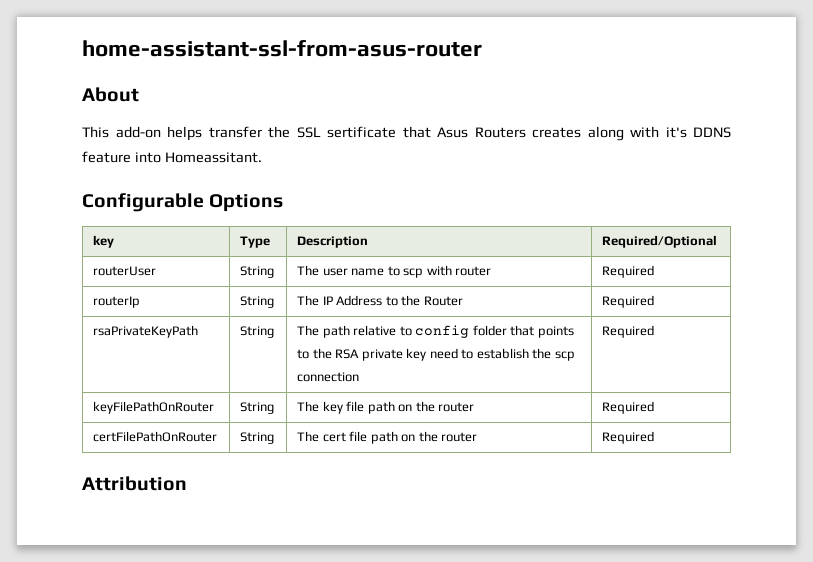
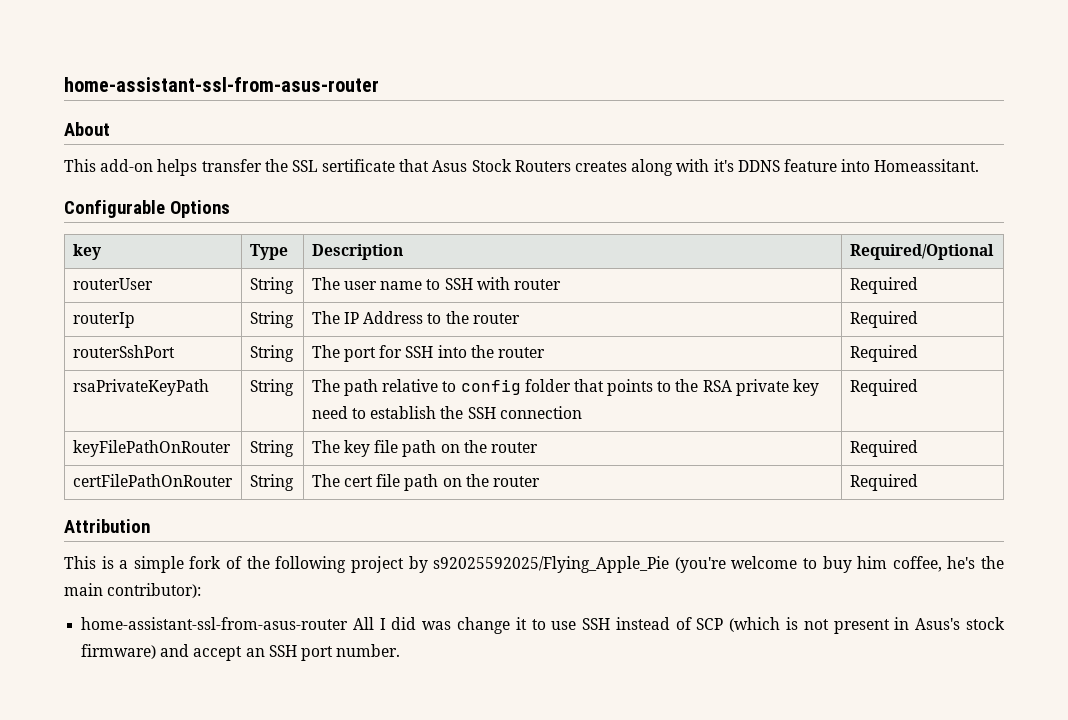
- This add-on helps transfer the SSL sertificate that Asus Routers creates along with it's DDNS feature into Homeassitant.
+ This add-on helps transfer the SSL sertificate that Asus Stock Routers creates along with it's DDNS feature into Homeassitant.
- routerUser | String | The user name to scp with router | Required
+ routerUser | String | The user name to SSH with router | Required
- routerIp | String | The IP Address to the Router | Required
+ routerIp | String | The IP Address to the router | Required
+ routerSshPort | String | The port for SSH into the router | Required
- rsaPrivateKeyPath | String | The path relative to config folder that points to the RSA private key need to establish the scp connection | Required
+ rsaPrivateKeyPath | String | The path relative to config folder that points to the RSA private key need to establish the SSH connection | Required
+ This is a simple fork of the following project by s92025592025/Flying_Apple_Pie (you're welcome to buy him coffee, he's the main contributor):
+ home-assistant-ssl-from-asus-router All I did was change it to use SSH instead of SCP (which is not present in Asus's stock firmware) and accept an SSH port number.

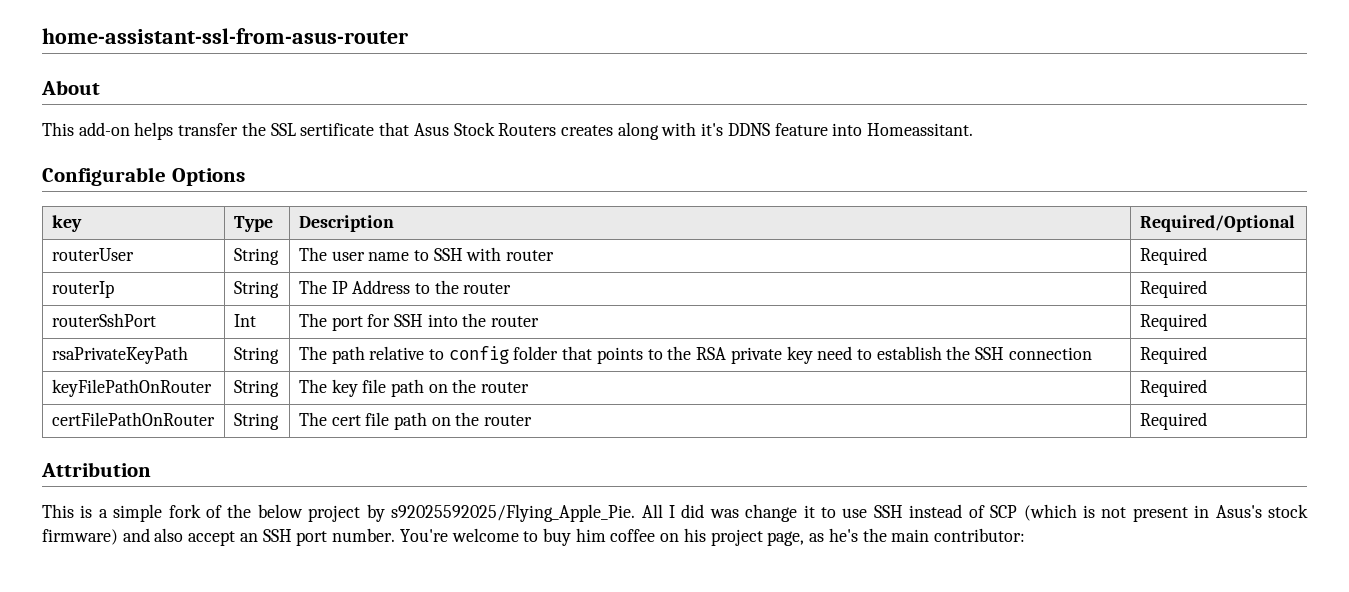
- routerSshPort | String | The port for SSH into the router | Required
+ routerSshPort | Int | The port for SSH into the router | Required
- This is a simple fork of the following project by s92025592025/Flying_Apple_Pie (you're welcome to buy him coffee, he's the main contributor):
- home-assistant-ssl-from-asus-router All I did was change it to use SSH instead of SCP (which is not present in Asus's stock firmware) and accept an SSH port number.
+ This is a simple fork of the below project by s92025592025/Flying_Apple_Pie. All I did was change it to use SSH instead of SCP (which is not present in Asus's stock firmware) and also accept an SSH port number.
+ You're welcome to buy him coffee on his project page, as he's the main contributor:

